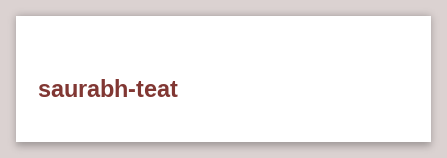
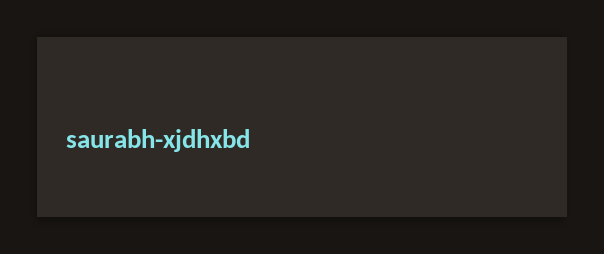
- saurabh-teat
+ saurabh-xjdhxbd

